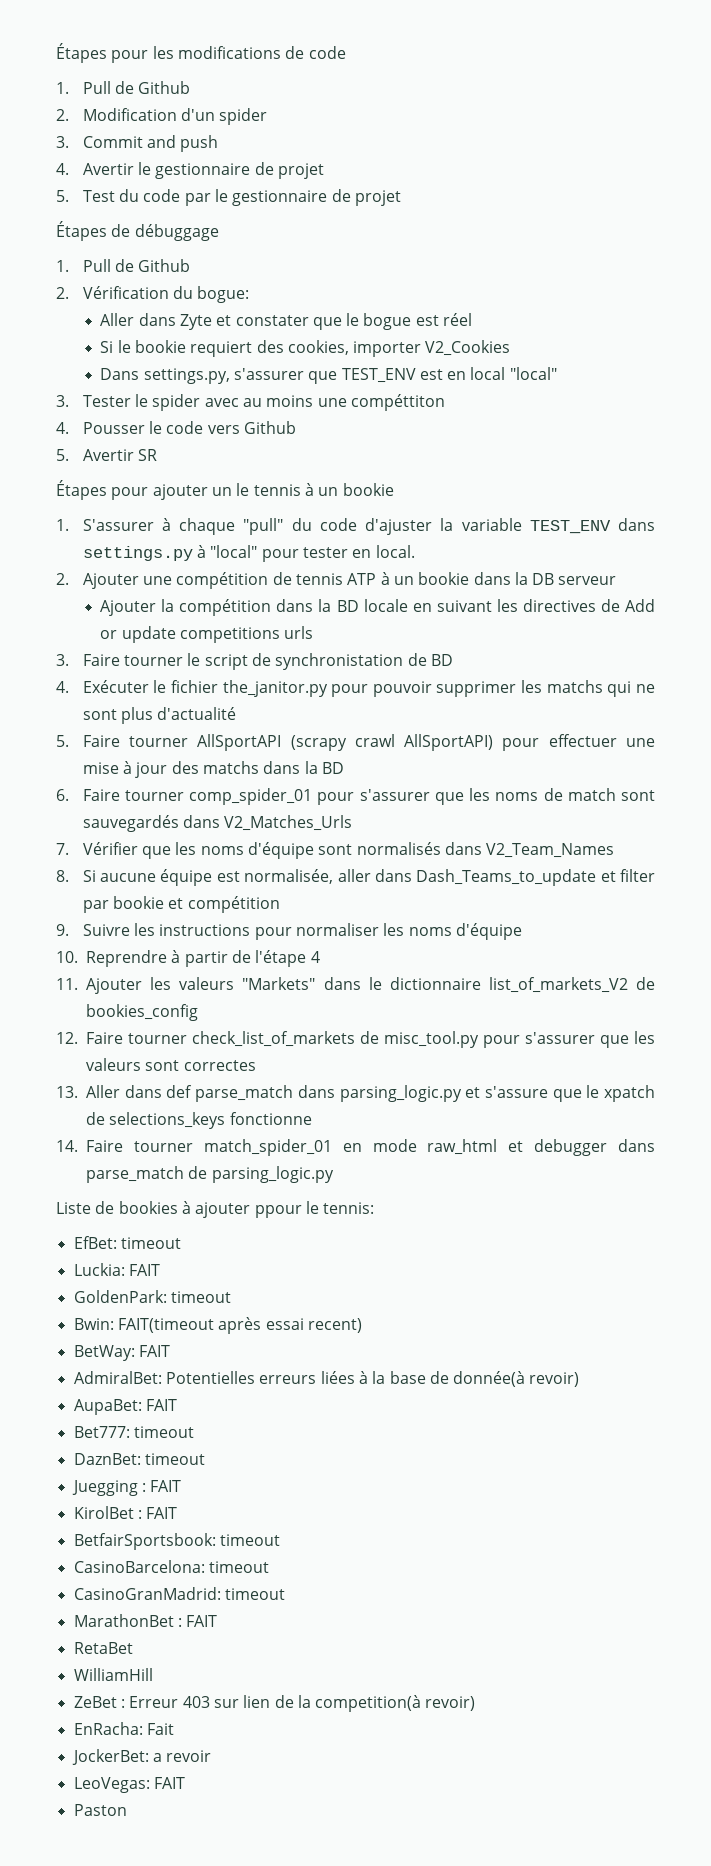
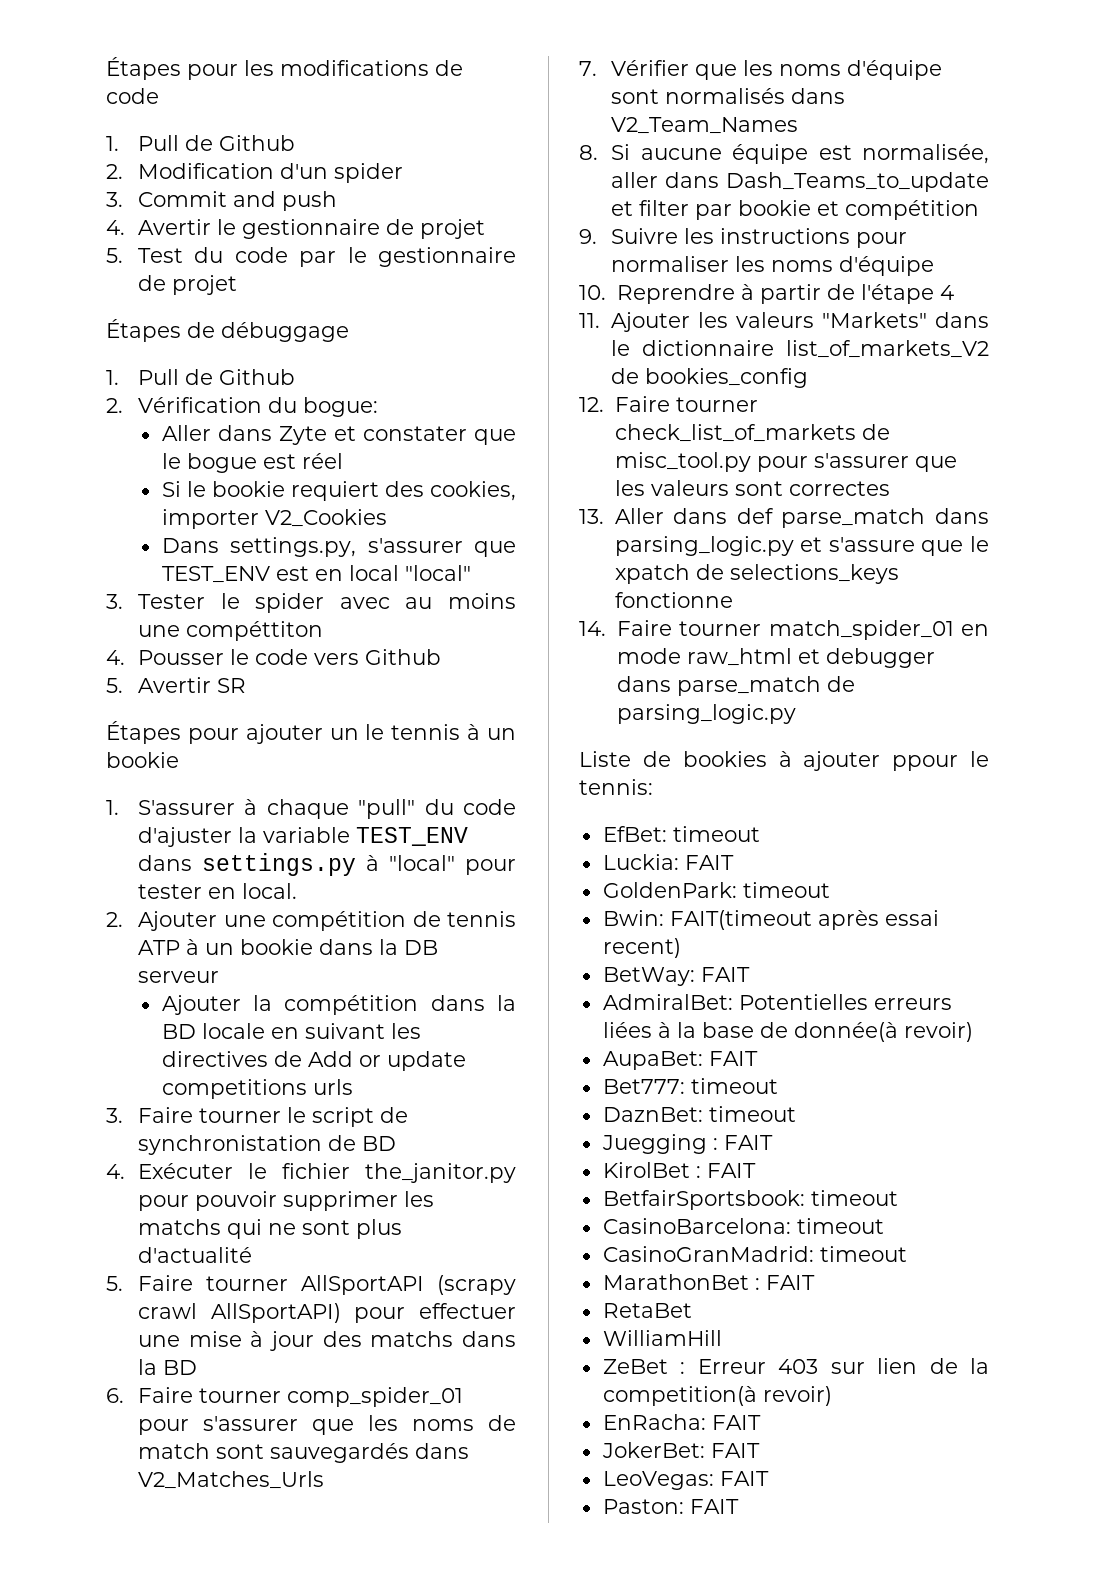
- EnRacha: Fait
- JockerBet: a revoir
+ EnRacha: FAIT
+ JokerBet: FAIT
- Paston
+ Paston: FAIT

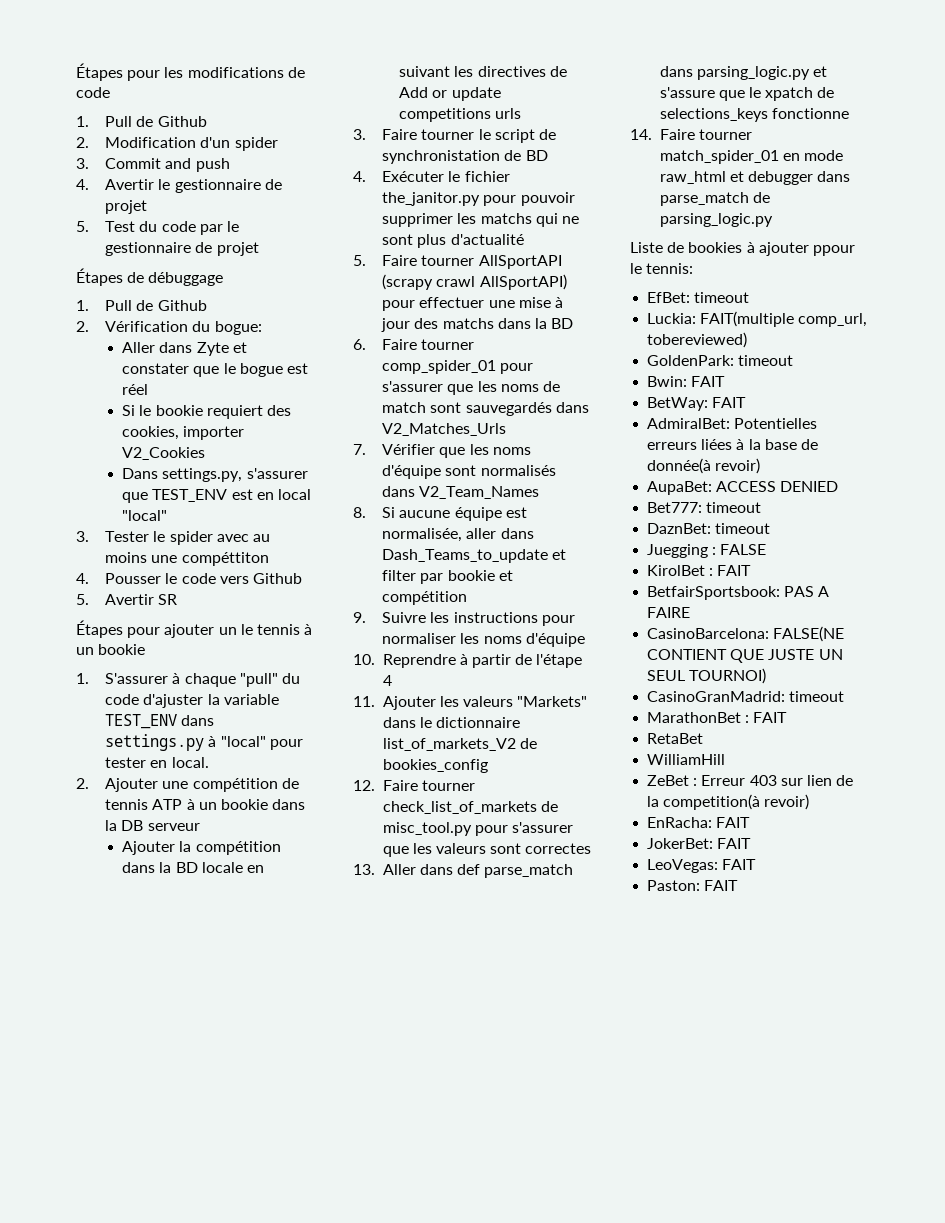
- Luckia: FAIT
+ Luckia: FAIT(multiple comp_url, tobereviewed)
- Bwin: FAIT(timeout après essai recent)
+ Bwin: FAIT
- AupaBet: FAIT
+ AupaBet: ACCESS DENIED
- Juegging : FAIT
+ Juegging : FALSE
- BetfairSportsbook: timeout
- CasinoBarcelona: timeout
+ BetfairSportsbook: PAS A FAIRE
+ CasinoBarcelona: FALSE(NE CONTIENT QUE JUSTE UN SEUL TOURNOI)

